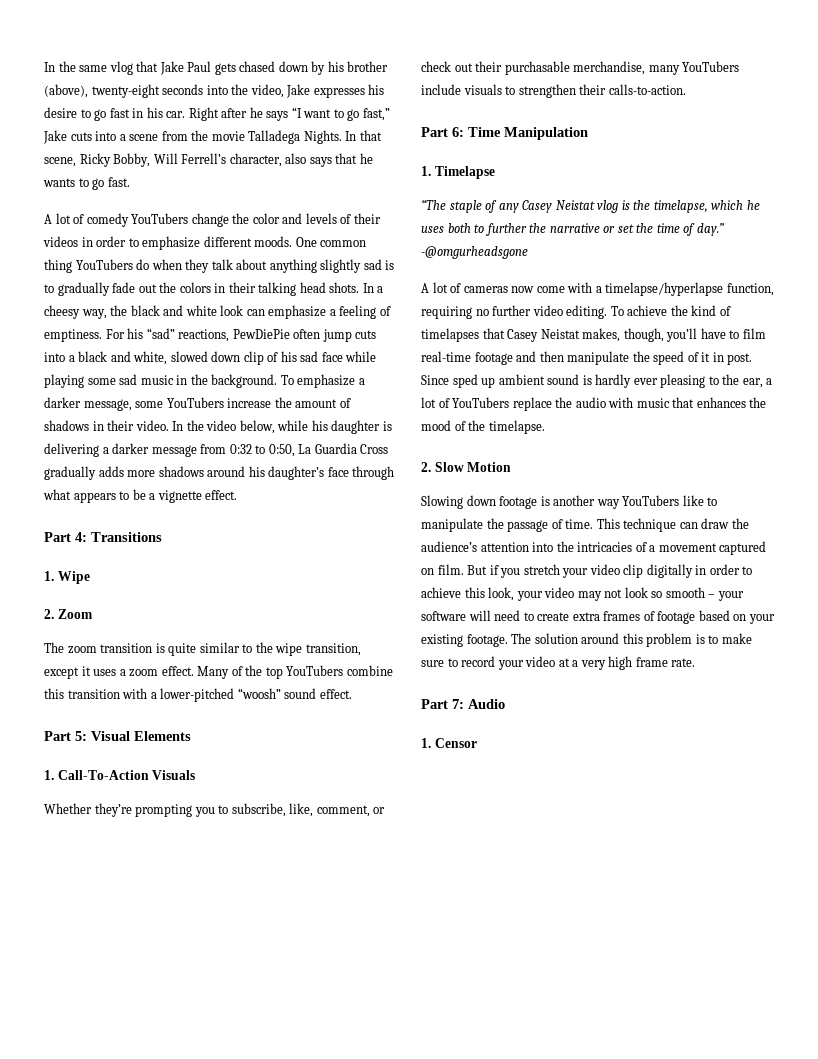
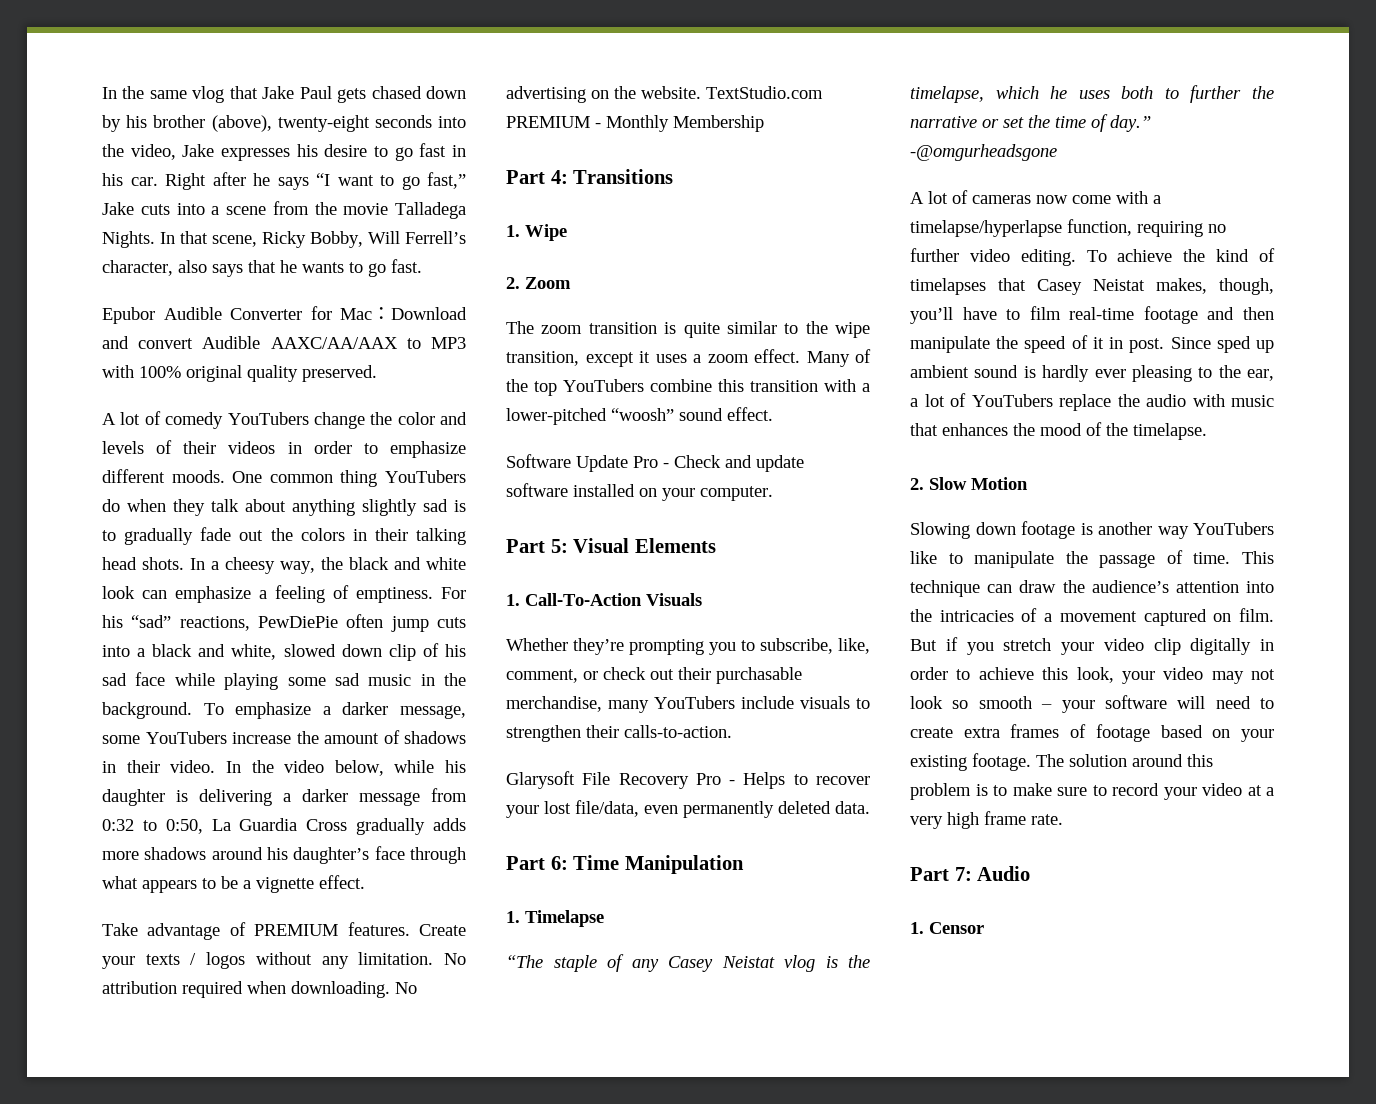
+ Epubor Audible Converter for Mac：Download and convert Audible AAXC/AA/AAX to MP3 with 100% original quality preserved.
+ Take advantage of PREMIUM features. Create your texts / logos without any limitation. No attribution required when downloading. No advertising on the website. TextStudio.com PREMIUM - Monthly Membership
+ Software Update Pro - Check and update software installed on your computer.
+ Glarysoft File Recovery Pro - Helps to recover your lost file/data, even permanently deleted data.

